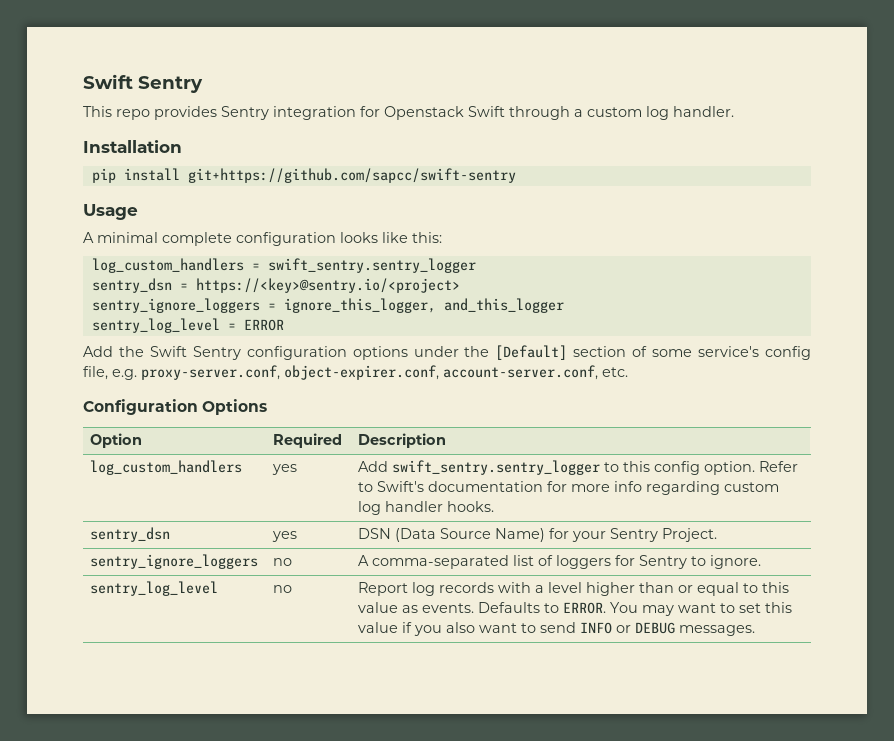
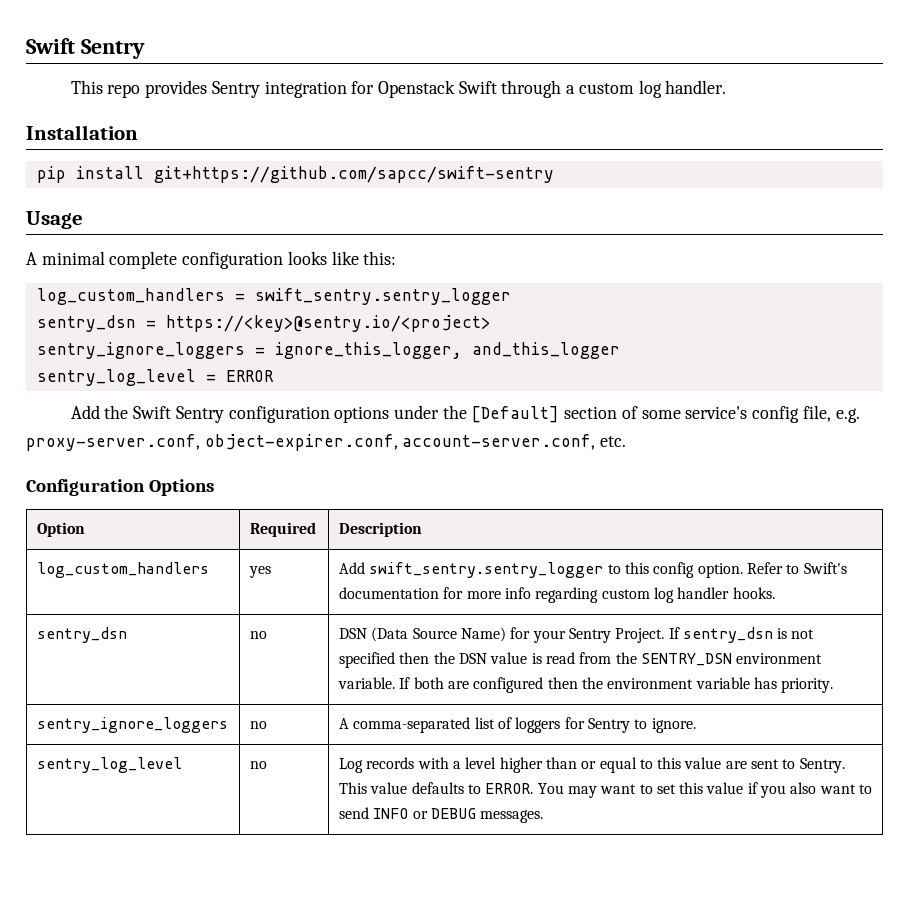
- sentry_dsn | yes | DSN (Data Source Name) for your Sentry Project.
+ sentry_dsn | no | DSN (Data Source Name) for your Sentry Project. If sentry_dsn is not specified then the DSN value is read from the SENTRY_DSN environment variable. If both are configured then the environment variable has priority.
- sentry_log_level | no | Report log records with a level higher than or equal to this value as events. Defaults to ERROR. You may want to set this value if you also want to send INFO or DEBUG messages.
+ sentry_log_level | no | Log records with a level higher than or equal to this value are sent to Sentry. This value defaults to ERROR. You may want to set this value if you also want to send INFO or DEBUG messages.

